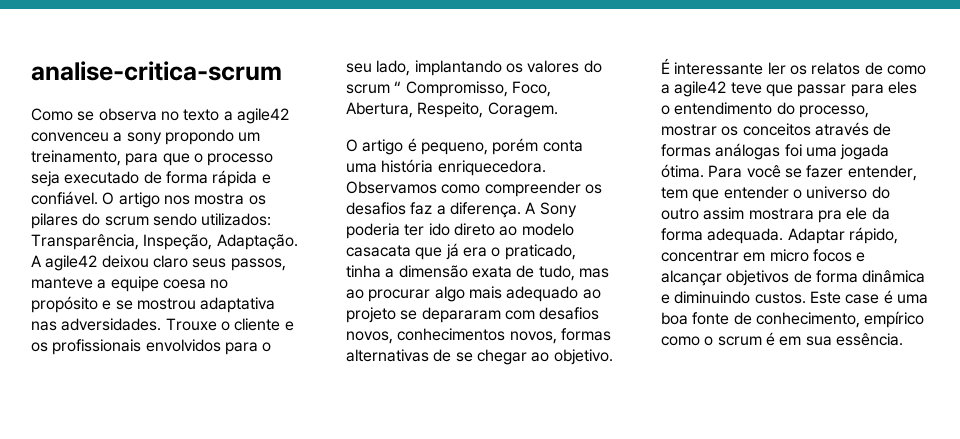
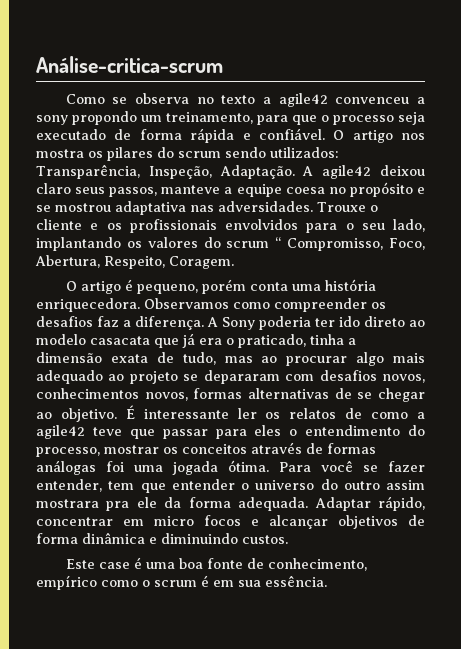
- analise-critica-scrum
+ Análise-critica-scrum
- Adaptar rápido, concentrar em micro focos e alcançar objetivos de forma dinâmica e diminuindo custos. Este case é uma boa fonte de conhecimento, empírico como o scrum é em sua essência.
+ Adaptar rápido, concentrar em micro focos e alcançar objetivos de forma dinâmica e diminuindo custos.
+ Este case é uma boa fonte de conhecimento, empírico como o scrum é em sua essência.

